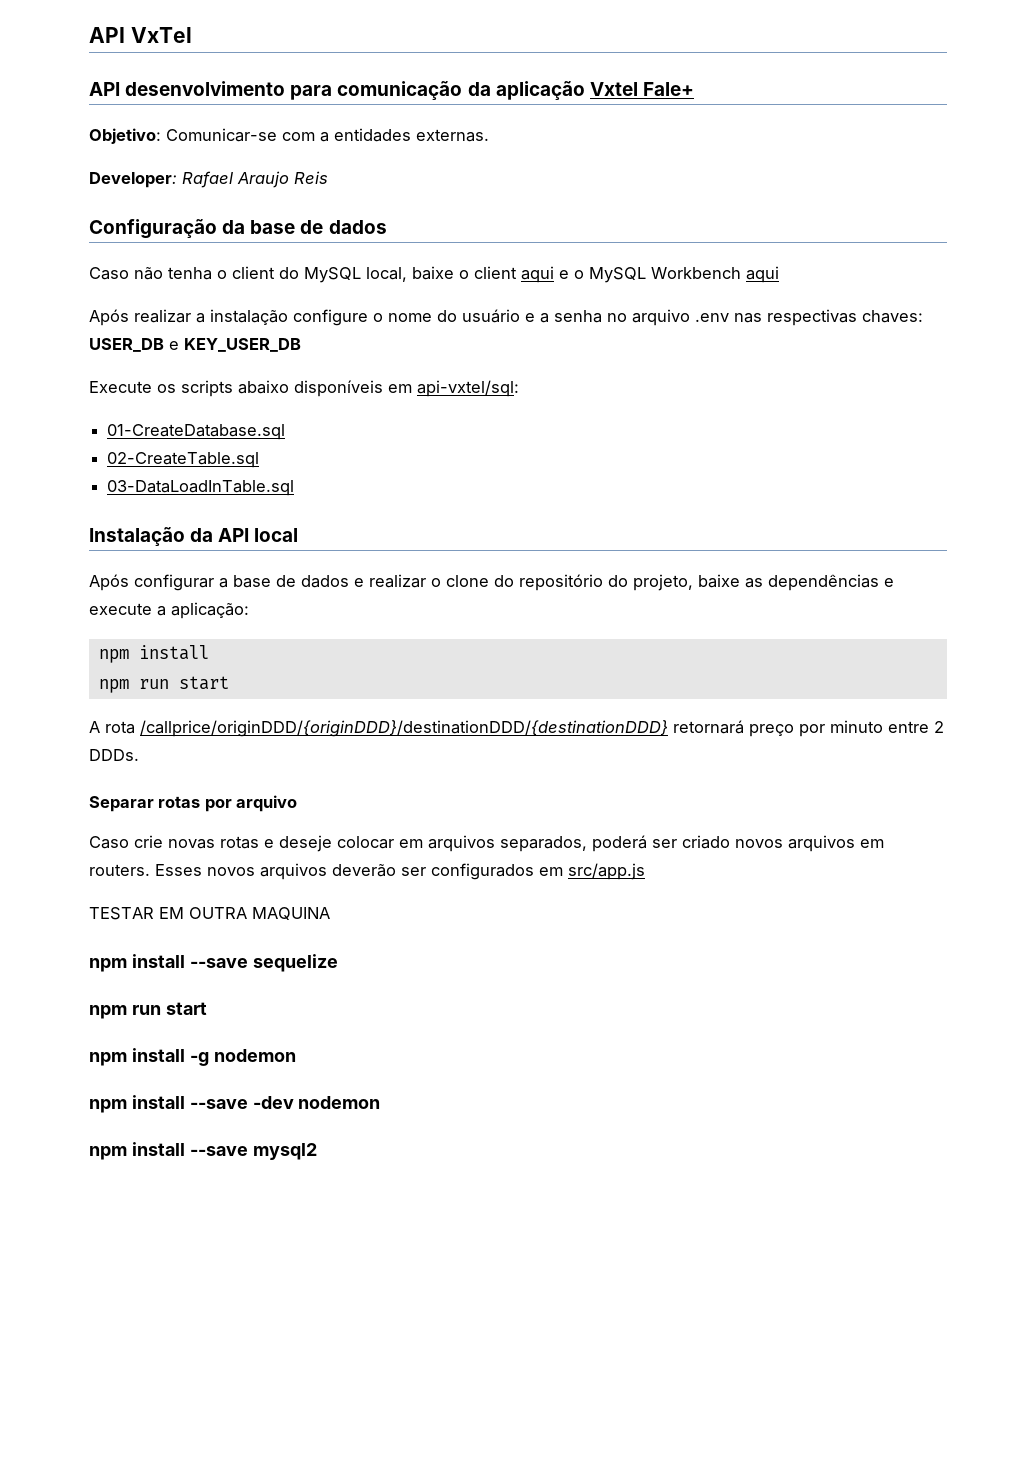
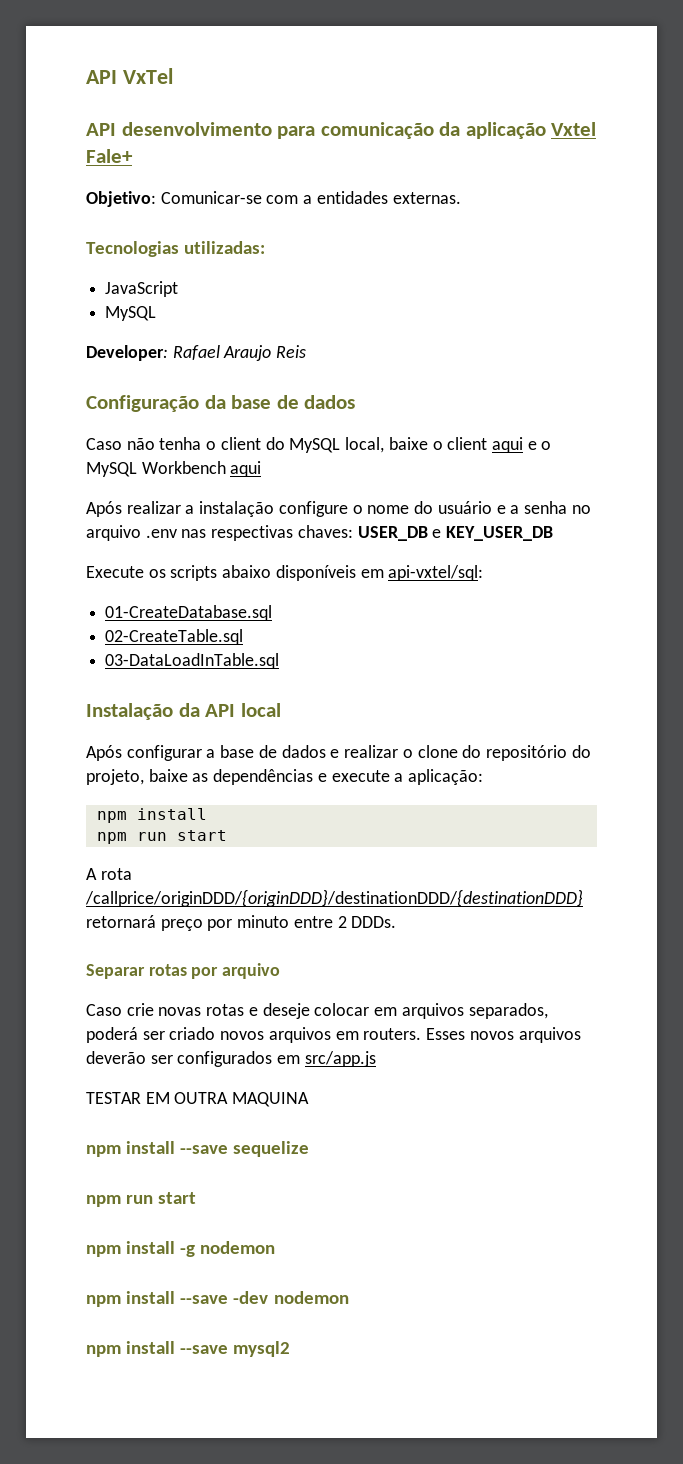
+ Tecnologias utilizadas:
+ JavaScript
+ MySQL

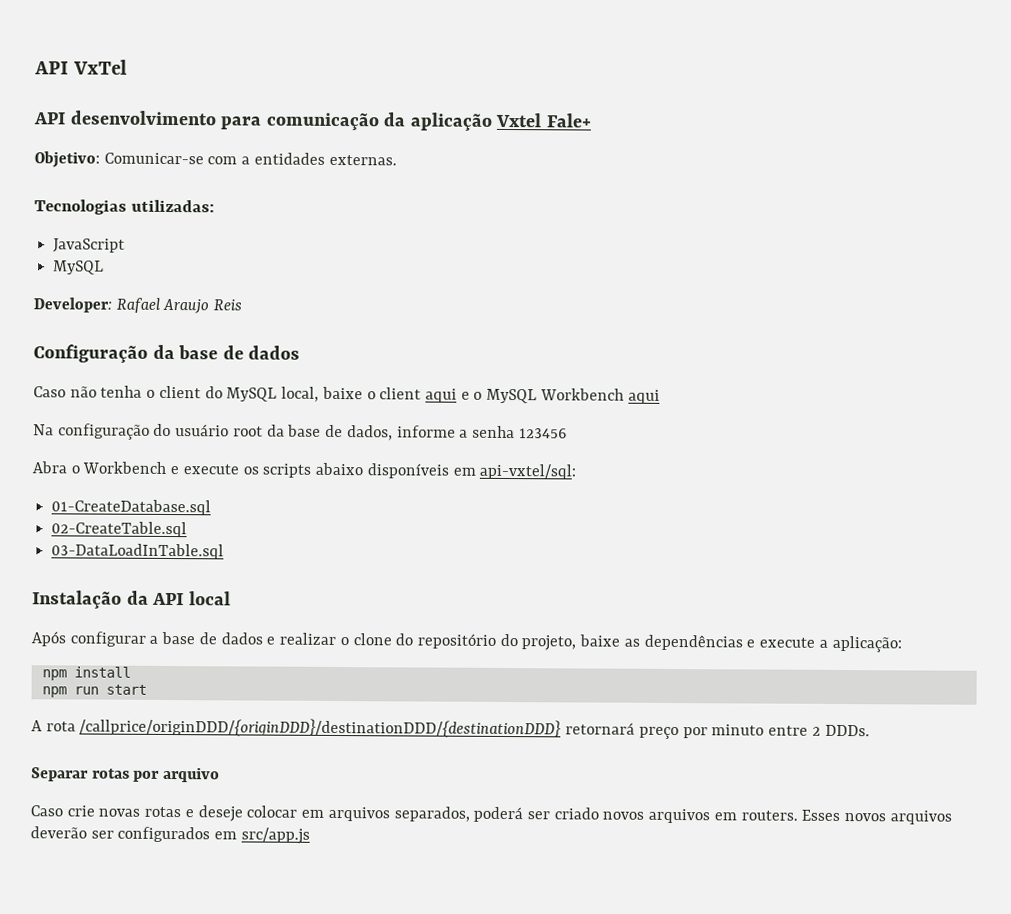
- Após realizar a instalação configure o nome do usuário e a senha no arquivo .env nas respectivas chaves: USER_DB e KEY_USER_DB
- Execute os scripts abaixo disponíveis em api-vxtel/sql:
+ Na configuração do usuário root da base de dados, informe a senha 123456
+ Abra o Workbench e execute os scripts abaixo disponíveis em api-vxtel/sql:
- TESTAR EM OUTRA MAQUINA
- npm install --save sequelize
- npm run start
- npm install -g nodemon
- npm install --save -dev nodemon
- npm install --save mysql2

